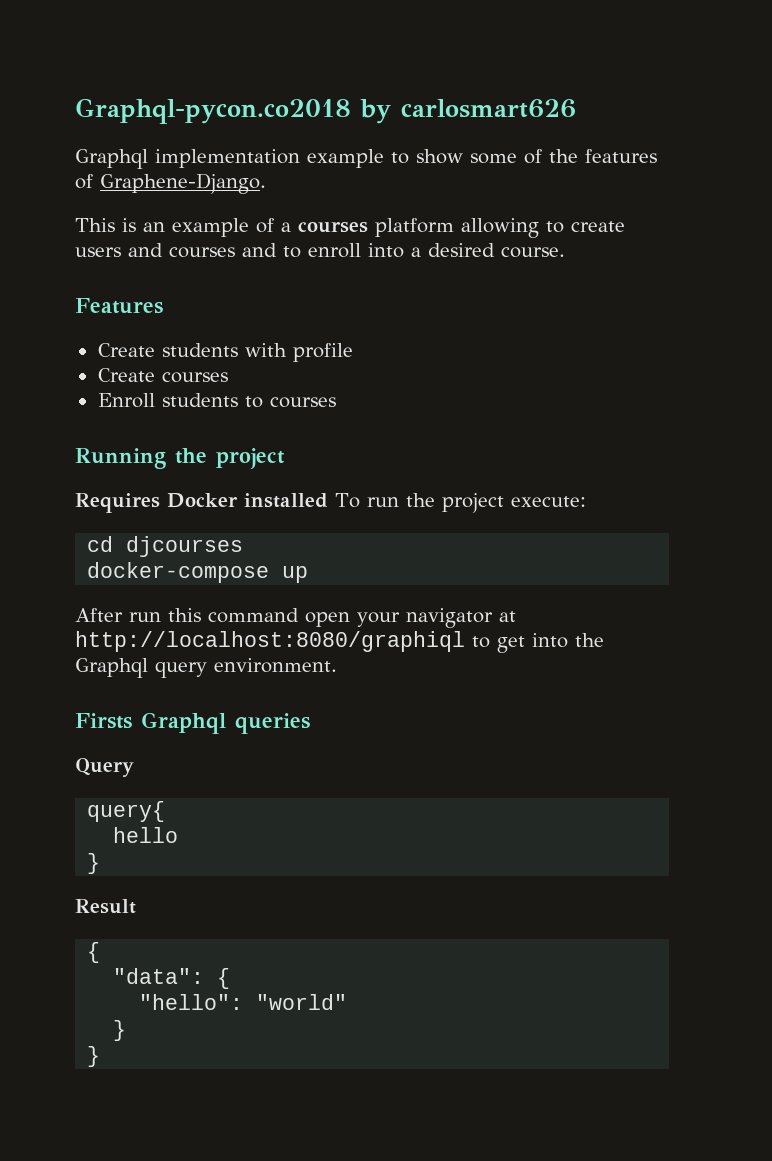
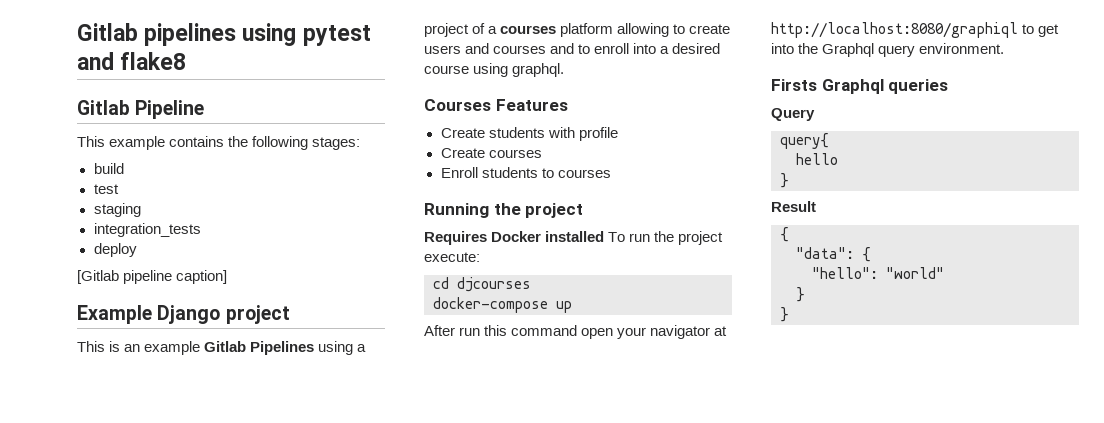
- Graphql-pycon.co2018 by carlosmart626
- Graphql implementation example to show some of the features of Graphene-Django.
+ Gitlab pipelines using pytest and flake8
+ Gitlab Pipeline
+ This example contains the following stages:
+ build
+ test
+ staging
+ integration_tests
+ deploy
+ [Gitlab pipeline caption]
+ Example Django project
- This is an example of a courses platform allowing to create users and courses and to enroll into a desired course.
- Features
+ This is an example Gitlab Pipelines using a project of a courses platform allowing to create users and courses and to enroll into a desired course using graphql.
+ Courses Features

